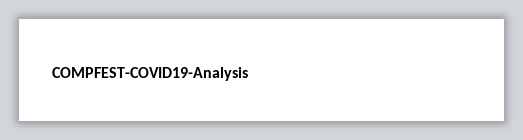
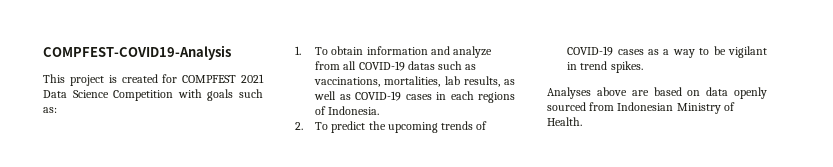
+ This project is created for COMPFEST 2021 Data Science Competition with goals such as:
+ 1. To obtain information and analyze from all COVID-19 datas such as vaccinations, mortalities, lab results, as well as COVID-19 cases in each regions of Indonesia.
+ 2. To predict the upcoming trends of COVID-19 cases as a way to be vigilant in trend spikes.
+ Analyses above are based on data openly sourced from Indonesian Ministry of Health.

